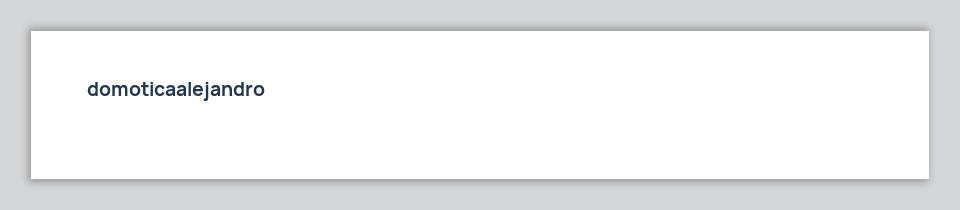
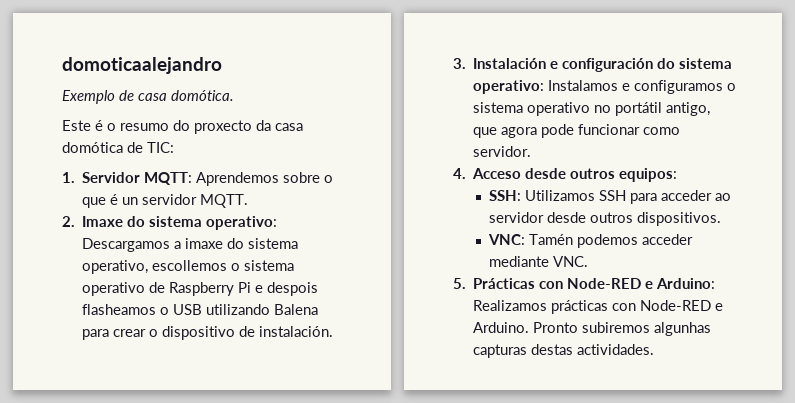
+ Exemplo de casa domótica.
+ Este é o resumo do proxecto da casa domótica de TIC:
+ 1. Servidor MQTT: Aprendemos sobre o que é un servidor MQTT.
+ 2. Imaxe do sistema operativo: Descargamos a imaxe do sistema operativo, escollemos o sistema operativo de Raspberry Pi e despois flasheamos o USB utilizando Balena para crear o dispositivo de instalación.
+ 3. Instalación e configuración do sistema operativo: Instalamos e configuramos o sistema operativo no portátil antigo, que agora pode funcionar como servidor.
+ 4. Acceso desde outros equipos:
+ SSH: Utilizamos SSH para acceder ao servidor desde outros dispositivos.
+ VNC: Tamén podemos acceder mediante VNC.
+ 5. Prácticas con Node-RED e Arduino: Realizamos prácticas con Node-RED e Arduino. Pronto subiremos algunhas capturas destas actividades.

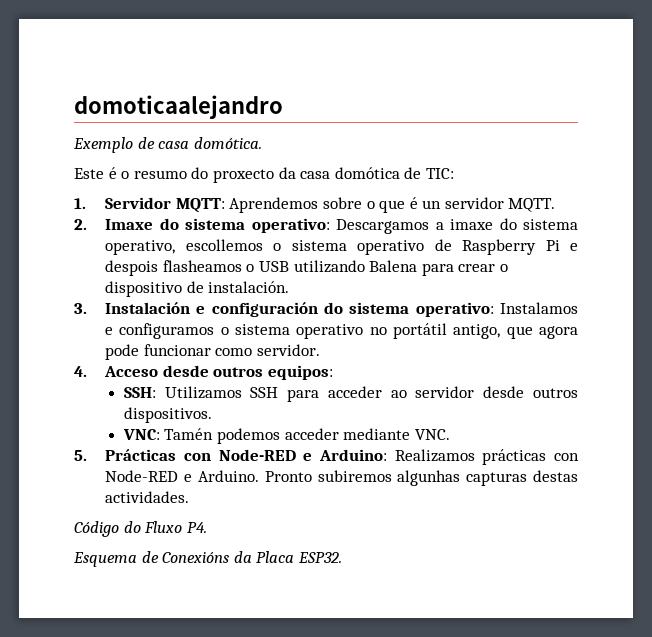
+ Código do Fluxo P4.
+ Esquema de Conexións da Placa ESP32.

